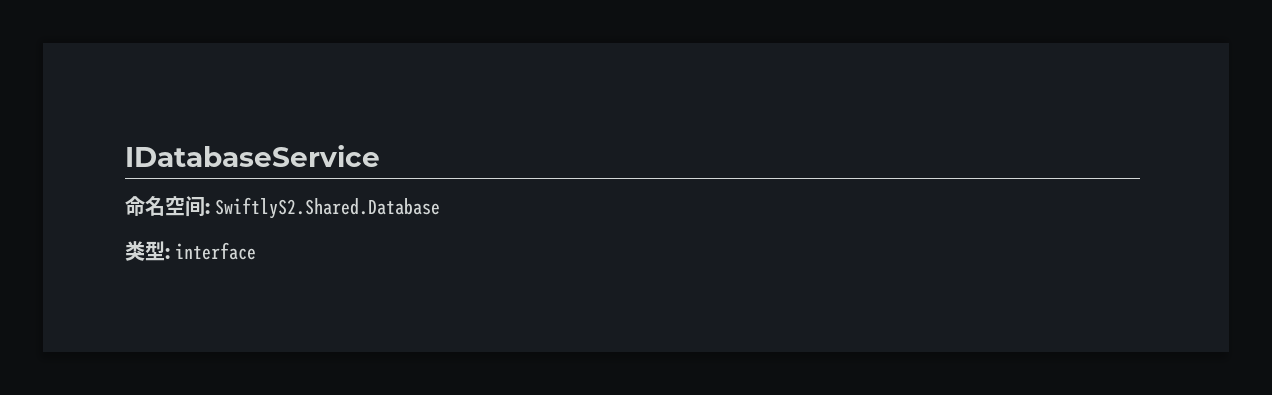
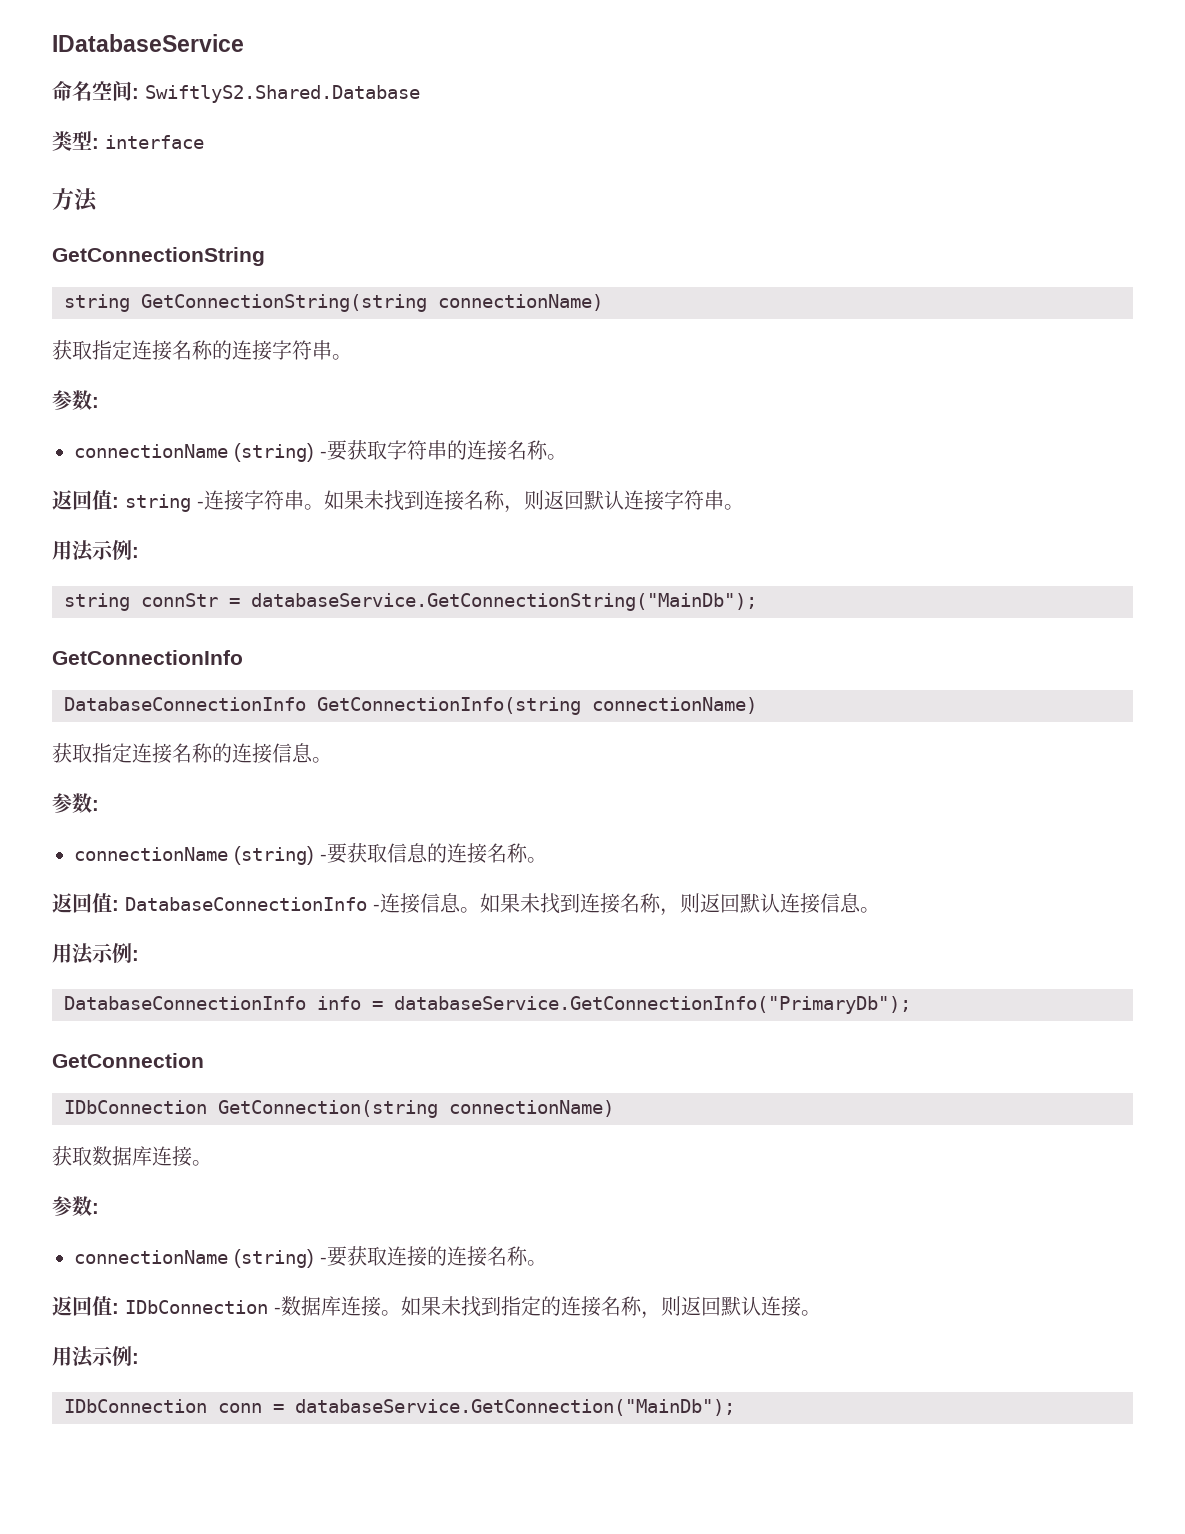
+ 方法
+ GetConnectionString
+ string GetConnectionString(string connectionName)
+ 获取指定连接名称的连接字符串。
+ 参数:
+ connectionName (string) -要获取字符串的连接名称。
+ 返回值: string -连接字符串。如果未找到连接名称，则返回默认连接字符串。
+ 用法示例:
+ string connStr = databaseService.GetConnectionString("MainDb");
+ GetConnectionInfo
+ DatabaseConnectionInfo GetConnectionInfo(string connectionName)
+ 获取指定连接名称的连接信息。
+ 参数:
+ connectionName (string) -要获取信息的连接名称。
+ 返回值: DatabaseConnectionInfo -连接信息。如果未找到连接名称，则返回默认连接信息。
+ 用法示例:
+ DatabaseConnectionInfo info = databaseService.GetConnectionInfo("PrimaryDb");
+ GetConnection
+ IDbConnection GetConnection(string connectionName)
+ 获取数据库连接。
+ 参数:
+ connectionName (string) -要获取连接的连接名称。
+ 返回值: IDbConnection -数据库连接。如果未找到指定的连接名称，则返回默认连接。
+ 用法示例:
+ IDbConnection conn = databaseService.GetConnection("MainDb");

